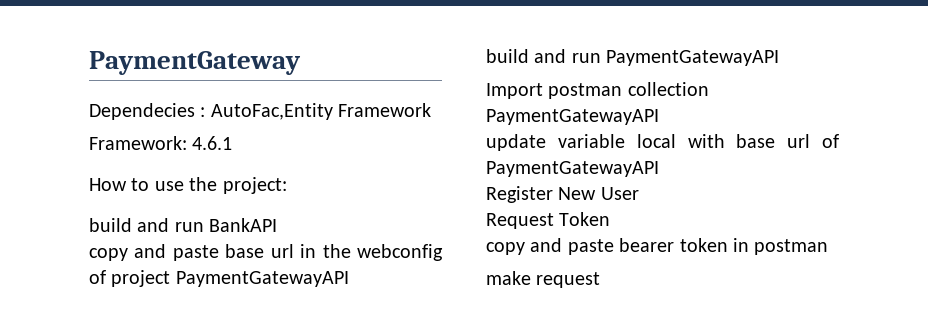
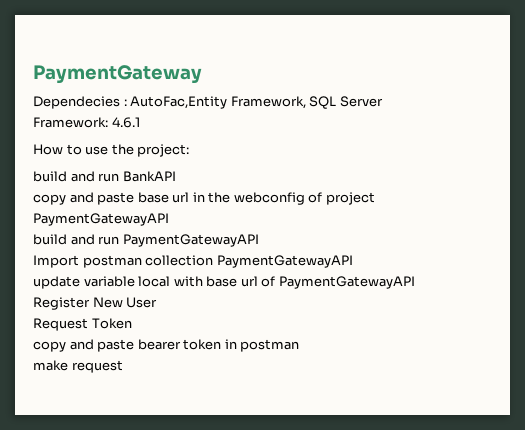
- Dependecies : AutoFac,Entity Framework
+ Dependecies : AutoFac,Entity Framework, SQL Server

